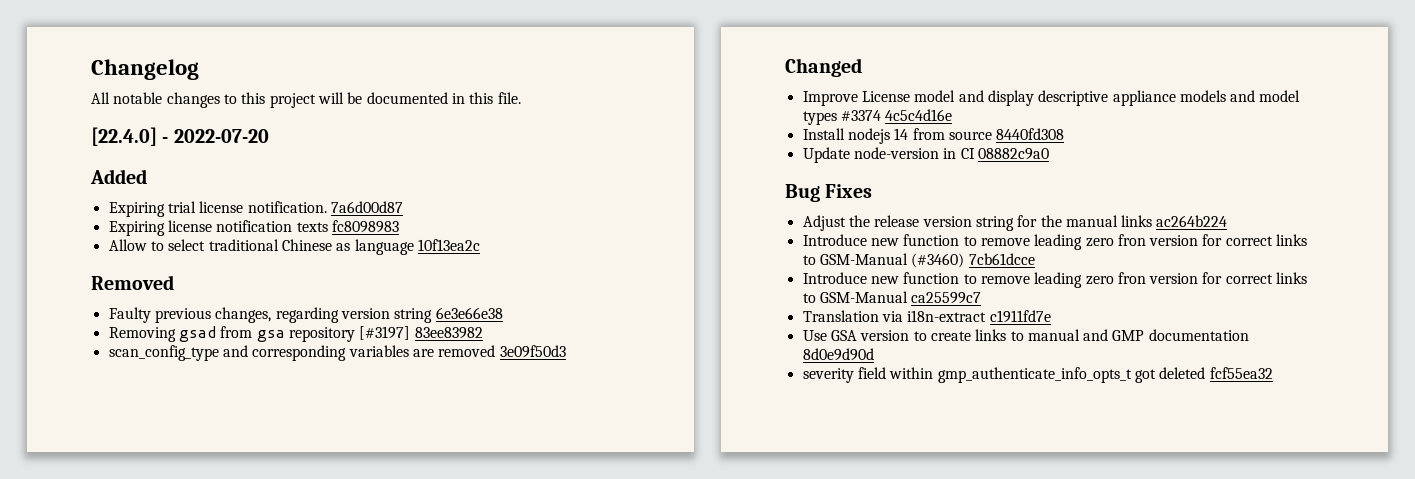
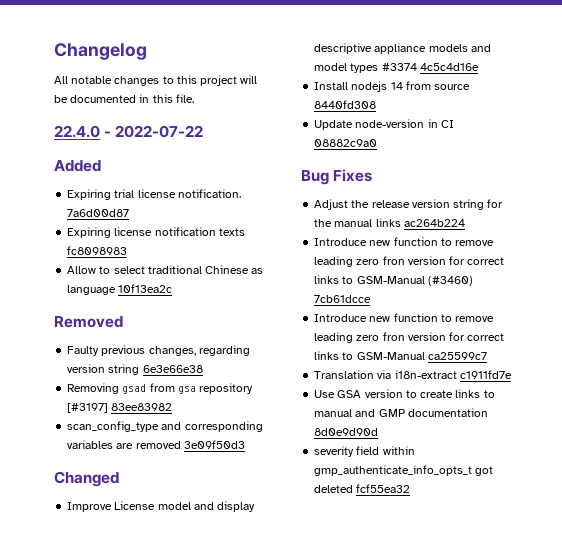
- [22.4.0] - 2022-07-20
+ 22.4.0 - 2022-07-22

